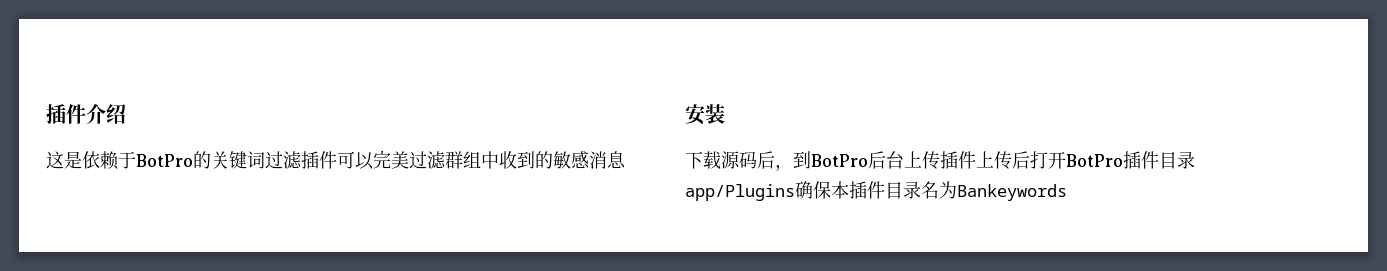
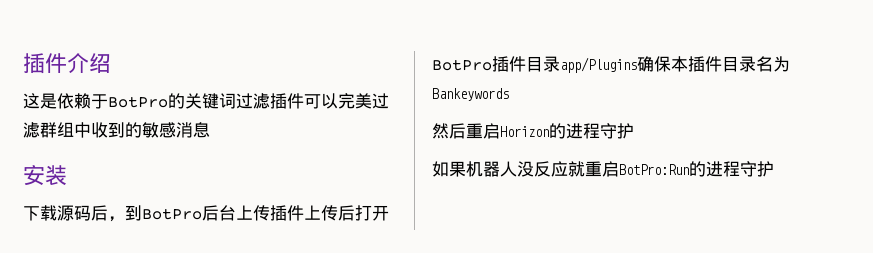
+ 然后重启Horizon的进程守护
+ 如果机器人没反应就重启BotPro:Run的进程守护

